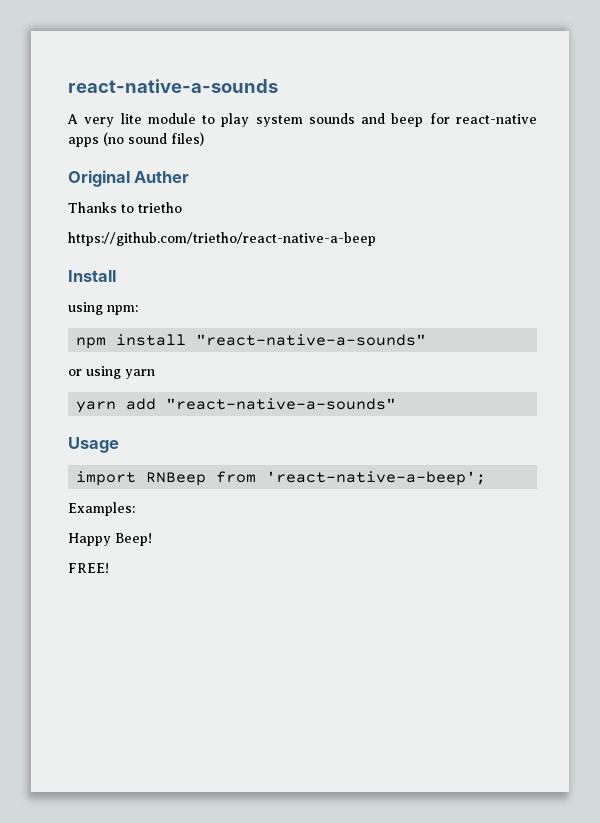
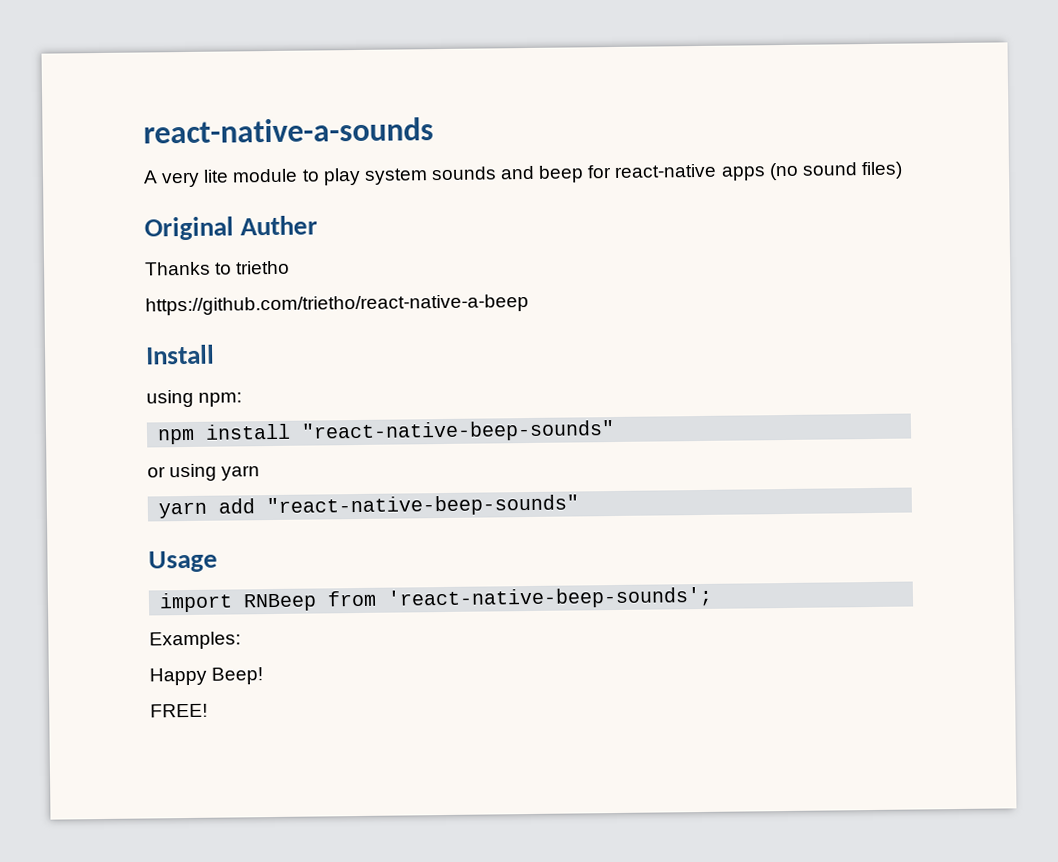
- npm install "react-native-a-sounds"
+ npm install "react-native-beep-sounds"
- yarn add "react-native-a-sounds"
+ yarn add "react-native-beep-sounds"
- import RNBeep from 'react-native-a-beep';
+ import RNBeep from 'react-native-beep-sounds';

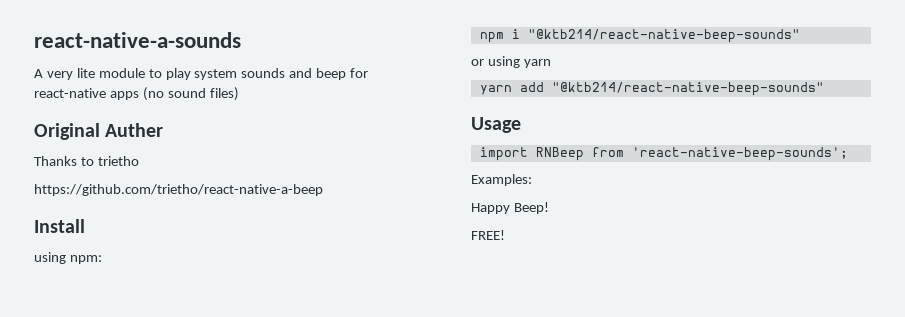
- npm install "react-native-beep-sounds"
+ npm i "@ktb214/react-native-beep-sounds"
- yarn add "react-native-beep-sounds"
+ yarn add "@ktb214/react-native-beep-sounds"

